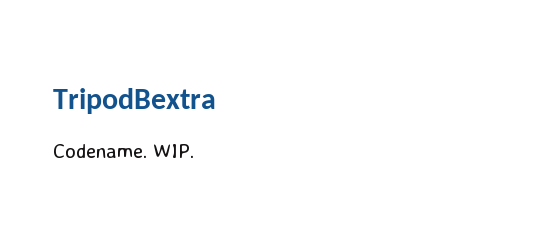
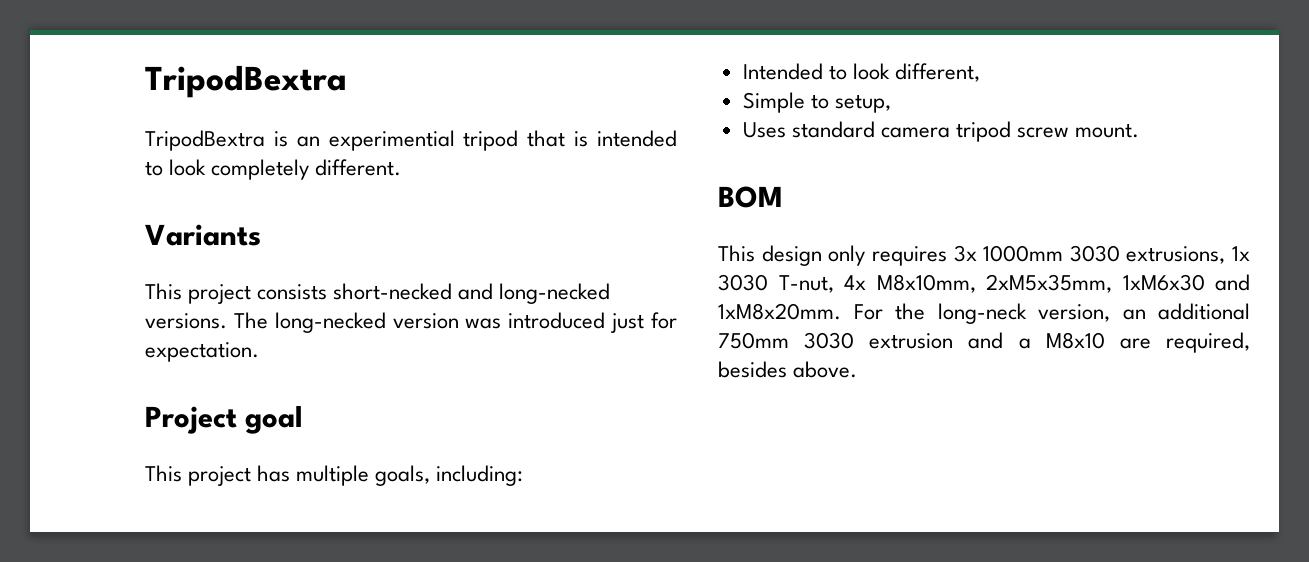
- Codename. WIP.
+ TripodBextra is an experimential tripod that is intended to look completely different.
+ Variants
+ This project consists short-necked and long-necked versions. The long-necked version was introduced just for expectation.
+ Project goal
+ This project has multiple goals, including:
+ Intended to look different,
+ Simple to setup,
+ Uses standard camera tripod screw mount.
+ BOM
+ This design only requires 3x 1000mm 3030 extrusions, 1x 3030 T-nut, 4x M8x10mm, 2xM5x35mm, 1xM6x30 and 1xM8x20mm. For the long-neck version, an additional 750mm 3030 extrusion and a M8x10 are required, besides above.

